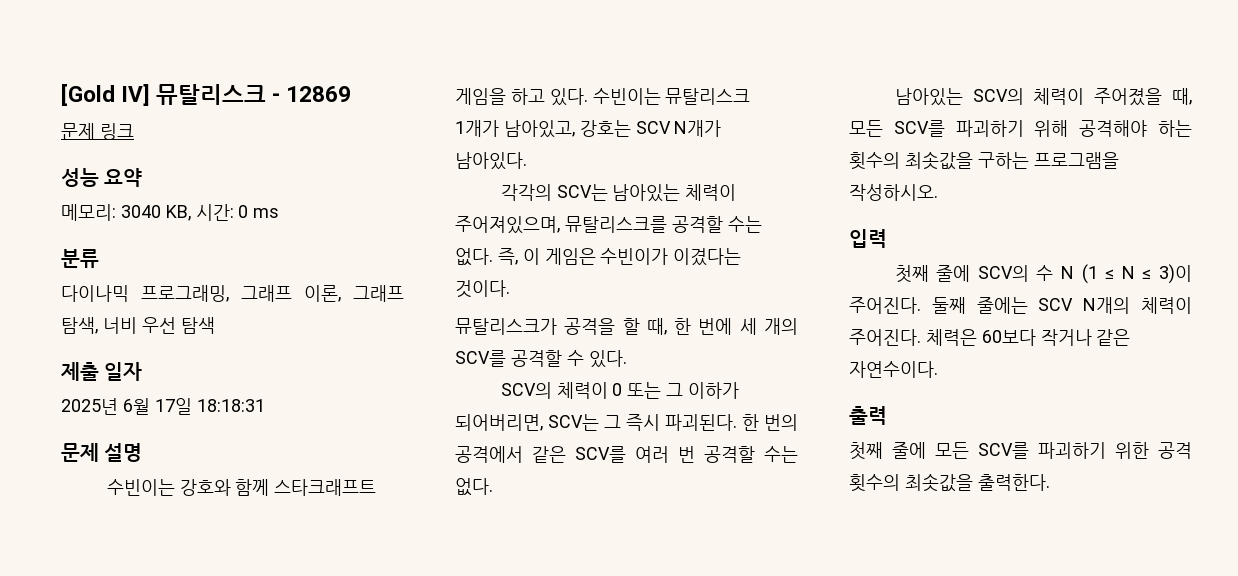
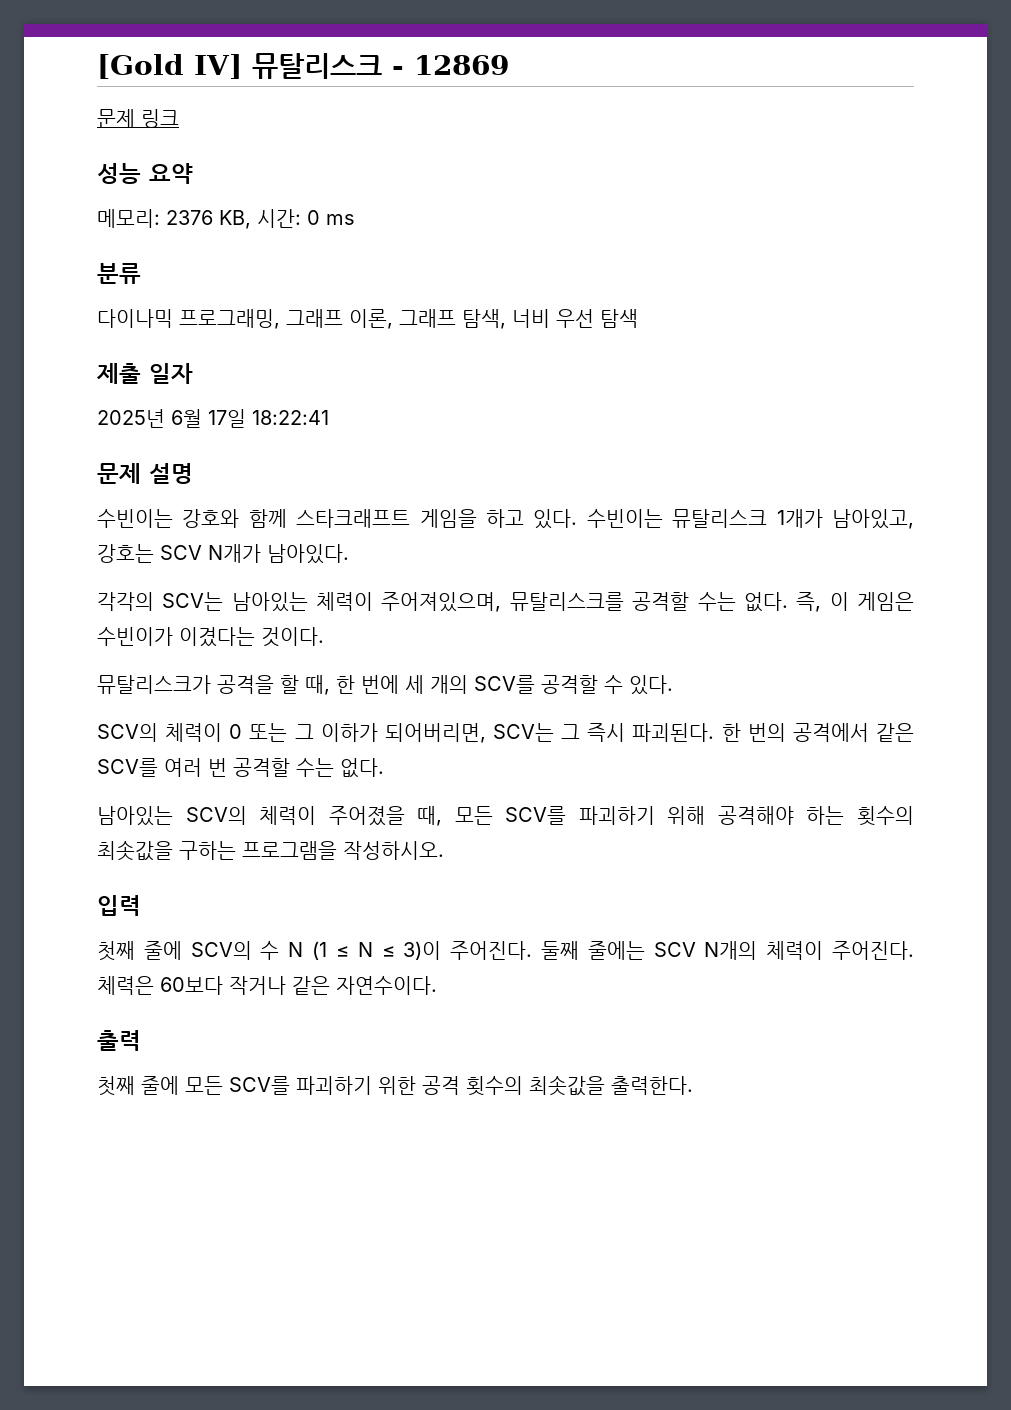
- 메모리: 3040 KB, 시간: 0 ms
+ 메모리: 2376 KB, 시간: 0 ms
- 2025년 6월 17일 18:18:31
+ 2025년 6월 17일 18:22:41

